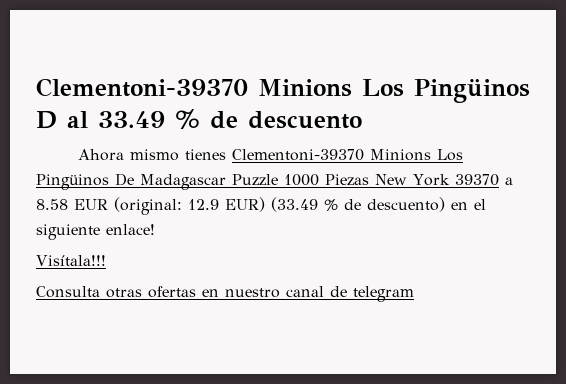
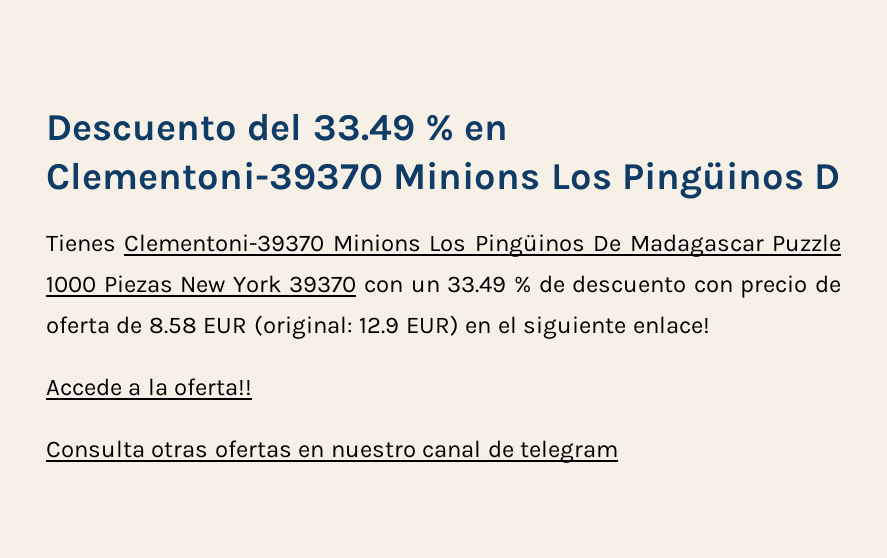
- Clementoni-39370 Minions Los Pingüinos D al 33.49 % de descuento
- Ahora mismo tienes Clementoni-39370 Minions Los Pingüinos De Madagascar Puzzle 1000 Piezas New York 39370 a 8.58 EUR (original: 12.9 EUR) (33.49 % de descuento) en el siguiente enlace!
+ Descuento del 33.49 % en Clementoni-39370 Minions Los Pingüinos D
+ Tienes Clementoni-39370 Minions Los Pingüinos De Madagascar Puzzle 1000 Piezas New York 39370 con un 33.49 % de descuento con precio de oferta de 8.58 EUR (original: 12.9 EUR) en el siguiente enlace!
- Visítala!!!
+ Accede a la oferta!!

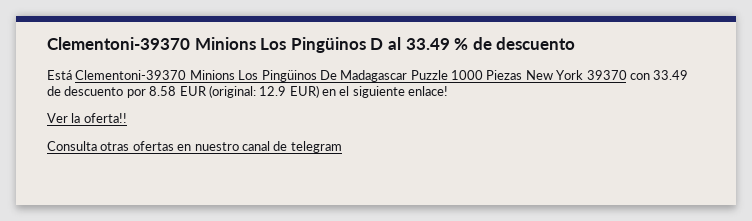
- Descuento del 33.49 % en Clementoni-39370 Minions Los Pingüinos D
- Tienes Clementoni-39370 Minions Los Pingüinos De Madagascar Puzzle 1000 Piezas New York 39370 con un 33.49 % de descuento con precio de oferta de 8.58 EUR (original: 12.9 EUR) en el siguiente enlace!
+ Clementoni-39370 Minions Los Pingüinos D al 33.49 % de descuento
+ Está Clementoni-39370 Minions Los Pingüinos De Madagascar Puzzle 1000 Piezas New York 39370 con 33.49 de descuento por 8.58 EUR (original: 12.9 EUR) en el siguiente enlace!
- Accede a la oferta!!
+ Ver la oferta!!

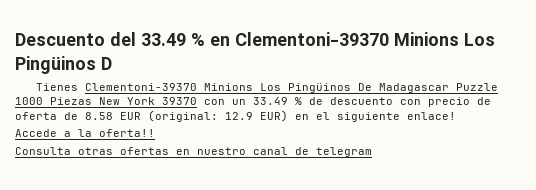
- Clementoni-39370 Minions Los Pingüinos D al 33.49 % de descuento
- Está Clementoni-39370 Minions Los Pingüinos De Madagascar Puzzle 1000 Piezas New York 39370 con 33.49 de descuento por 8.58 EUR (original: 12.9 EUR) en el siguiente enlace!
+ Descuento del 33.49 % en Clementoni-39370 Minions Los Pingüinos D
+ Tienes Clementoni-39370 Minions Los Pingüinos De Madagascar Puzzle 1000 Piezas New York 39370 con un 33.49 % de descuento con precio de oferta de 8.58 EUR (original: 12.9 EUR) en el siguiente enlace!
- Ver la oferta!!
+ Accede a la oferta!!

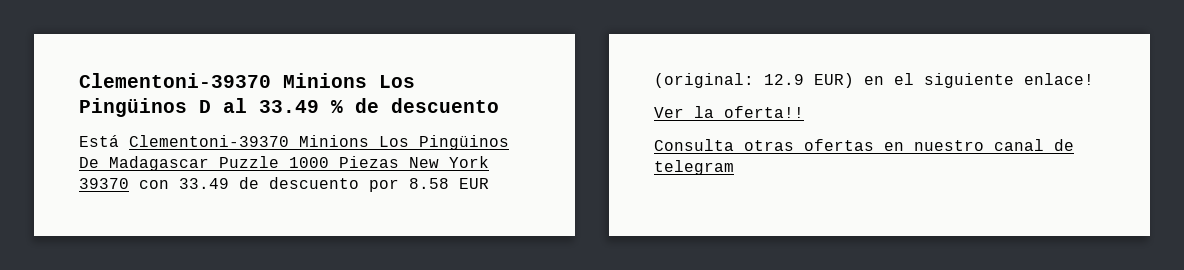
- Descuento del 33.49 % en Clementoni-39370 Minions Los Pingüinos D
- Tienes Clementoni-39370 Minions Los Pingüinos De Madagascar Puzzle 1000 Piezas New York 39370 con un 33.49 % de descuento con precio de oferta de 8.58 EUR (original: 12.9 EUR) en el siguiente enlace!
+ Clementoni-39370 Minions Los Pingüinos D al 33.49 % de descuento
+ Está Clementoni-39370 Minions Los Pingüinos De Madagascar Puzzle 1000 Piezas New York 39370 con 33.49 de descuento por 8.58 EUR (original: 12.9 EUR) en el siguiente enlace!
- Accede a la oferta!!
+ Ver la oferta!!

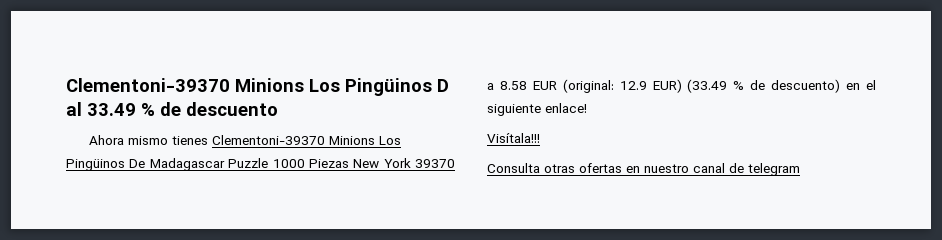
- Está Clementoni-39370 Minions Los Pingüinos De Madagascar Puzzle 1000 Piezas New York 39370 con 33.49 de descuento por 8.58 EUR (original: 12.9 EUR) en el siguiente enlace!
+ Ahora mismo tienes Clementoni-39370 Minions Los Pingüinos De Madagascar Puzzle 1000 Piezas New York 39370 a 8.58 EUR (original: 12.9 EUR) (33.49 % de descuento) en el siguiente enlace!
- Ver la oferta!!
+ Visítala!!!

